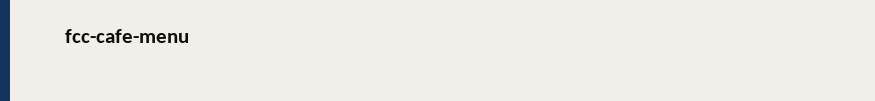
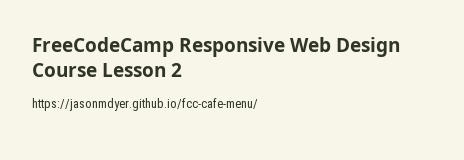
- fcc-cafe-menu
+ FreeCodeCamp Responsive Web Design Course Lesson 2
+ https://jasonmdyer.github.io/fcc-cafe-menu/

